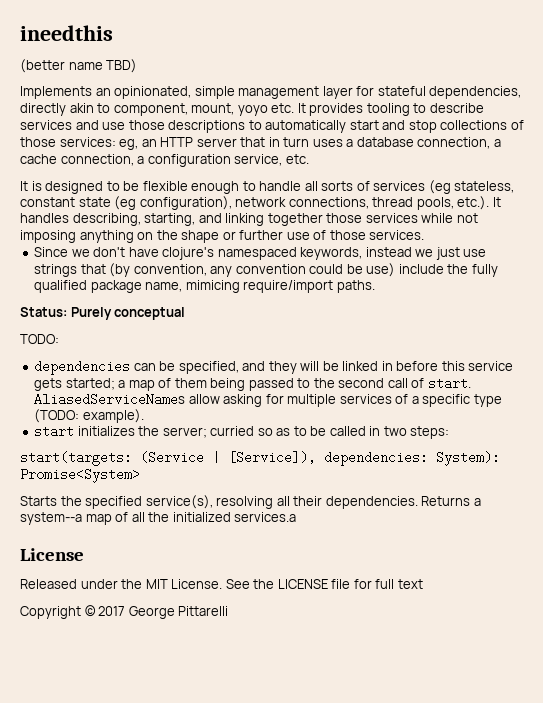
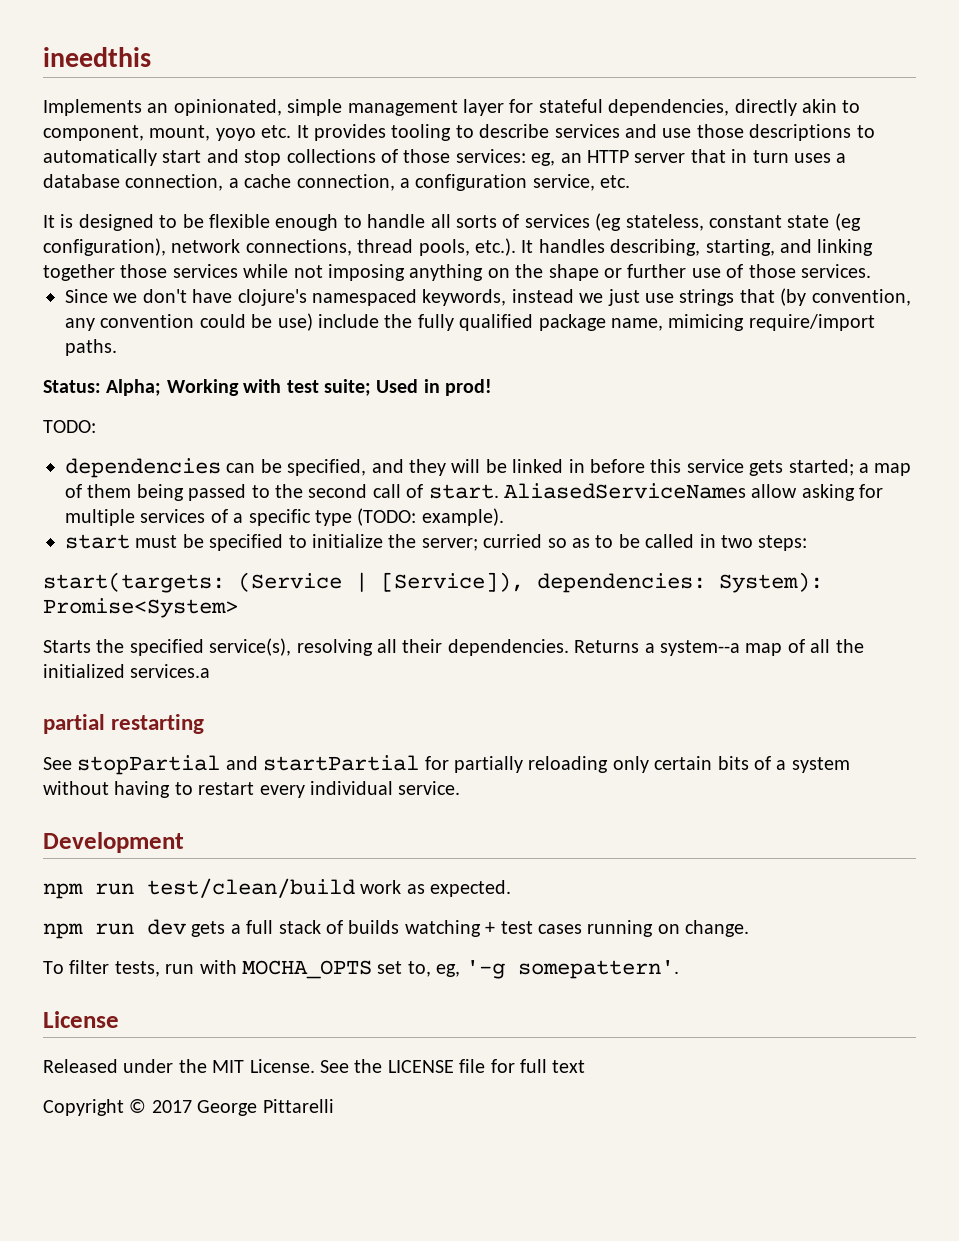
- (better name TBD)
- Status: Purely conceptual
+ Status: Alpha; Working with test suite; Used in prod!
- start initializes the server; curried so as to be called in two steps:
+ start must be specified to initialize the server; curried so as to be called in two steps:
+ partial restarting
+ See stopPartial and startPartial for partially reloading only certain bits of a system without having to restart every individual service.
+ Development
+ npm run test/clean/build work as expected.
+ npm run dev gets a full stack of builds watching + test cases running on change.
+ To filter tests, run with MOCHA_OPTS set to, eg, '-g somepattern'.

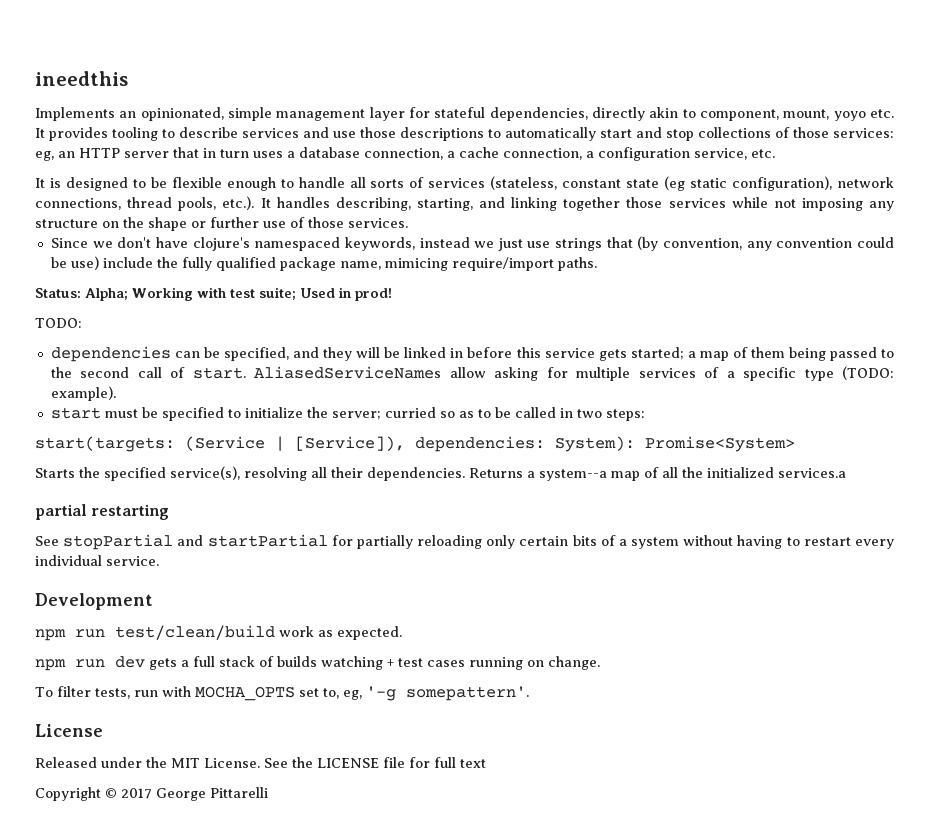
- It is designed to be flexible enough to handle all sorts of services (eg stateless, constant state (eg configuration), network connections, thread pools, etc.). It handles describing, starting, and linking together those services while not imposing anything on the shape or further use of those services.
+ It is designed to be flexible enough to handle all sorts of services (stateless, constant state (eg static configuration), network connections, thread pools, etc.). It handles describing, starting, and linking together those services while not imposing any structure on the shape or further use of those services.

